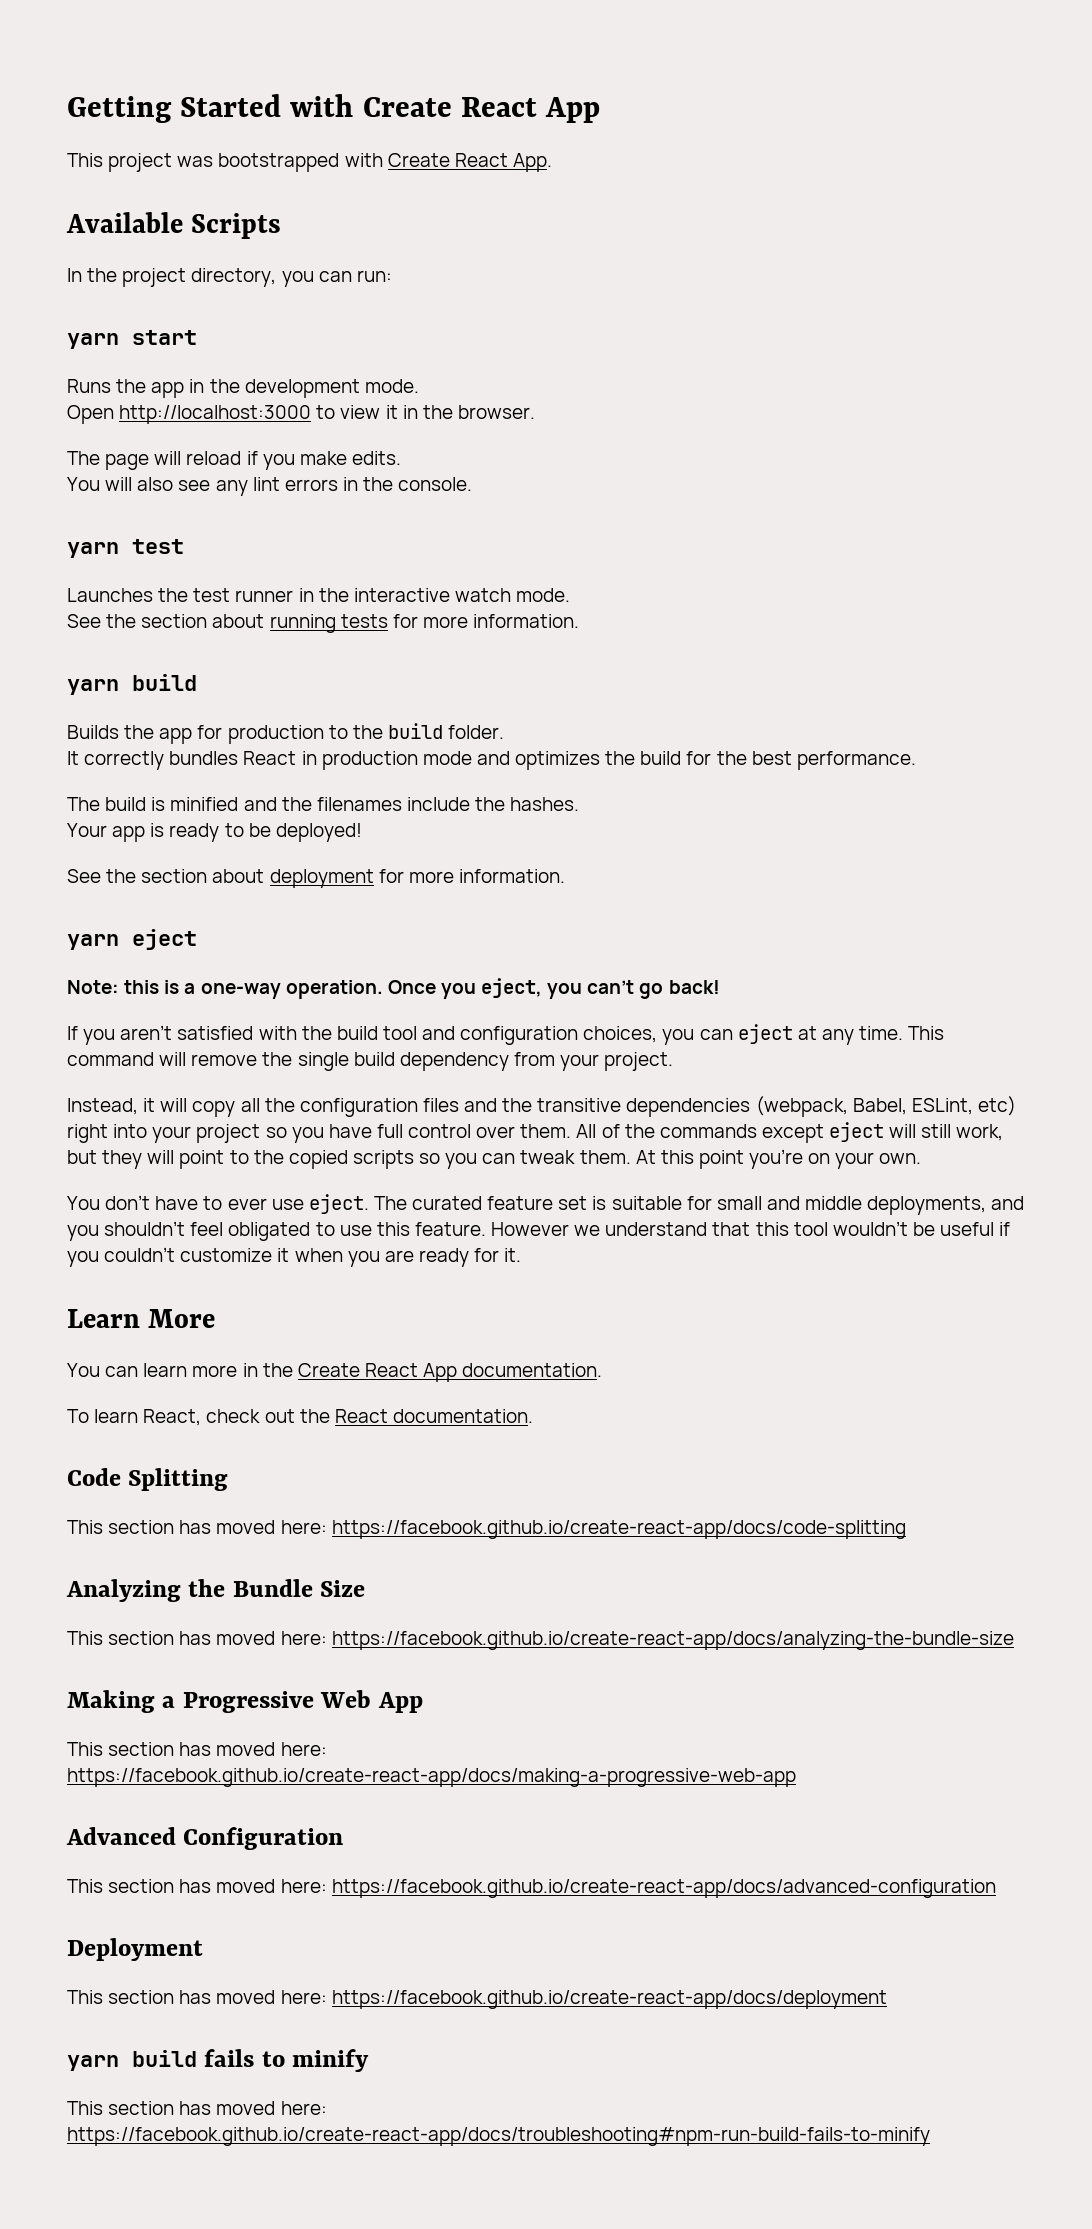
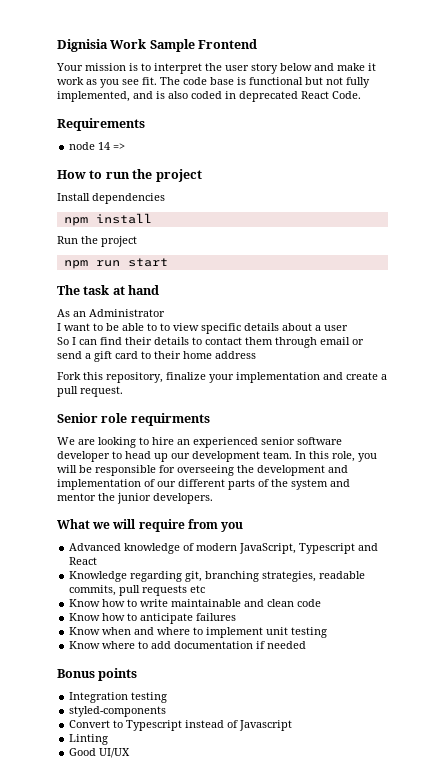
- Getting Started with Create React App
- This project was bootstrapped with Create React App.
- Available Scripts
- In the project directory, you can run:
- yarn start
- Runs the app in the development mode.
- Open http://localhost:3000 to view it in the browser.
- The page will reload if you make edits.
- You will also see any lint errors in the console.
- yarn test
- Launches the test runner in the interactive watch mode.
- See the section about running tests for more information.
- yarn build
- Builds the app for production to the build folder.
- It correctly bundles React in production mode and optimizes the build for the best performance.
- The build is minified and the filenames include the hashes.
- Your app is ready to be deployed!
- See the section about deployment for more information.
- yarn eject
- Note: this is a one-way operation. Once you eject, you can’t go back!
- If you aren’t satisfied with the build tool and configuration choices, you can eject at any time. This command will remove the single build dependency from your project.
- Instead, it will copy all the configuration files and the transitive dependencies (webpack, Babel, ESLint, etc) right into your project so you have full control over them. All of the commands except eject will still work, but they will point to the copied scripts so you can tweak them. At this point you’re on your own.
- You don’t have to ever use eject. The curated feature set is suitable for small and middle deployments, and you shouldn’t feel obligated to use this feature. However we understand that this tool wouldn’t be useful if you couldn’t customize it when you are ready for it.
- Learn More
- You can learn more in the Create React App documentation.
- To learn React, check out the React documentation.
- Code Splitting
- This section has moved here: https://facebook.github.io/create-react-app/docs/code-splitting
- Analyzing the Bundle Size
- This section has moved here: https://facebook.github.io/create-react-app/docs/analyzing-the-bundle-size
- Making a Progressive Web App
- This section has moved here: https://facebook.github.io/create-react-app/docs/making-a-progressive-web-app
- Advanced Configuration
- This section has moved here: https://facebook.github.io/create-react-app/docs/advanced-configuration
- Deployment
- This section has moved here: https://facebook.github.io/create-react-app/docs/deployment
- yarn build fails to minify
- This section has moved here: https://facebook.github.io/create-react-app/docs/troubleshooting#npm-run-build-fails-to-minify
+ Dignisia Work Sample Frontend
+ Your mission is to interpret the user story below and make it work as you see fit. The code base is functional but not fully implemented, and is also coded in deprecated React Code.
+ Requirements
+ node 14 =>
+ How to run the project
+ Install dependencies
+ npm install
+ Run the project
+ npm run start
+ The task at hand
+ As an Administrator
+ I want to be able to to view specific details about a user
+ So I can find their details to contact them through email or send a gift card to their home address
+ Fork this repository, finalize your implementation and create a pull request.
+ Senior role requirments
+ We are looking to hire an experienced senior software developer to head up our development team. In this role, you will be responsible for overseeing the development and implementation of our different parts of the system and mentor the junior developers.
+ What we will require from you
+ Advanced knowledge of modern JavaScript, Typescript and React
+ Knowledge regarding git, branching strategies, readable commits, pull requests etc
+ Know how to write maintainable and clean code
+ Know how to anticipate failures
+ Know when and where to implement unit testing
+ Know where to add documentation if needed
+ Bonus points
+ Integration testing
+ styled-components
+ Convert to Typescript instead of Javascript
+ Linting
+ Good UI/UX

